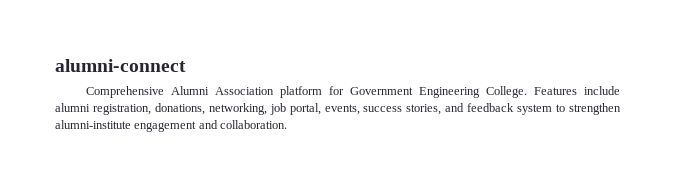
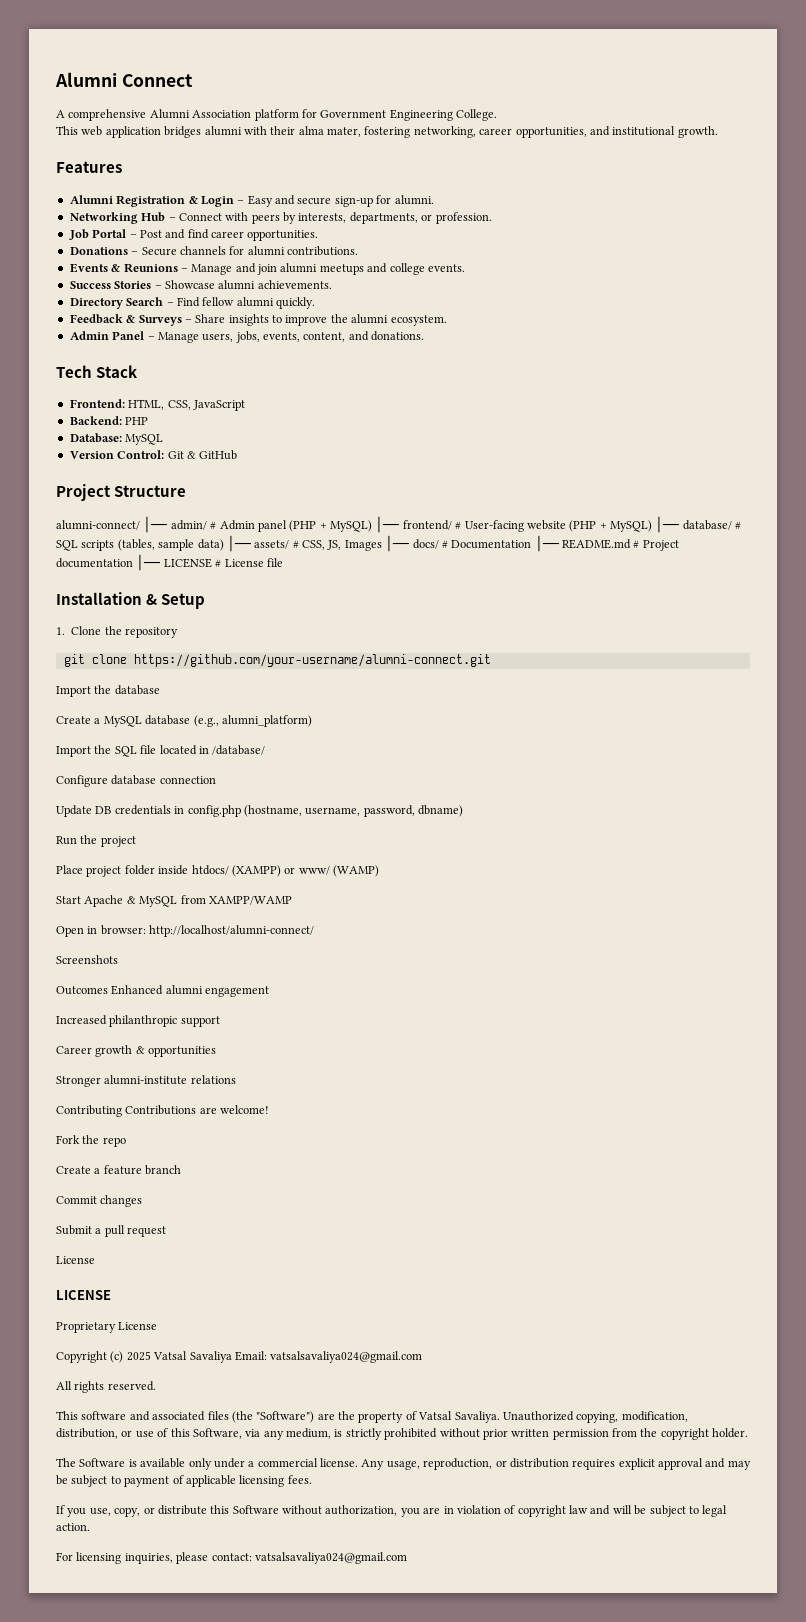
- alumni-connect
- Comprehensive Alumni Association platform for Government Engineering College. Features include alumni registration, donations, networking, job portal, events, success stories, and feedback system to strengthen alumni-institute engagement and collaboration.
+ Alumni Connect
+ A comprehensive Alumni Association platform for Government Engineering College.
+ This web application bridges alumni with their alma mater, fostering networking, career opportunities, and institutional growth.
+ Features
+ Alumni Registration & Login – Easy and secure sign-up for alumni.
+ Networking Hub – Connect with peers by interests, departments, or profession.
+ Job Portal – Post and find career opportunities.
+ Donations – Secure channels for alumni contributions.
+ Events & Reunions – Manage and join alumni meetups and college events.
+ Success Stories – Showcase alumni achievements.
+ Directory Search – Find fellow alumni quickly.
+ Feedback & Surveys – Share insights to improve the alumni ecosystem.
+ Admin Panel – Manage users, jobs, events, content, and donations.
+ Tech Stack
+ Frontend: HTML, CSS, JavaScript
+ Backend: PHP
+ Database: MySQL
+ Version Control: Git & GitHub
+ Project Structure
+ alumni-connect/ │── admin/ # Admin panel (PHP + MySQL) │── frontend/ # User-facing website (PHP + MySQL) │── database/ # SQL scripts (tables, sample data) │── assets/ # CSS, JS, Images │── docs/ # Documentation │── README.md # Project documentation │── LICENSE # License file
+ Installation & Setup
+ 1. Clone the repository
+ git clone https://github.com/your-username/alumni-connect.git
+ Import the database
+ Create a MySQL database (e.g., alumni_platform)
+ Import the SQL file located in /database/
+ Configure database connection
+ Update DB credentials in config.php (hostname, username, password, dbname)
+ Run the project
+ Place project folder inside htdocs/ (XAMPP) or www/ (WAMP)
+ Start Apache & MySQL from XAMPP/WAMP
+ Open in browser: http://localhost/alumni-connect/
+ Screenshots
+ Outcomes Enhanced alumni engagement
+ Increased philanthropic support
+ Career growth & opportunities
+ Stronger alumni-institute relations
+ Contributing Contributions are welcome!
+ Fork the repo
+ Create a feature branch
+ Commit changes
+ Submit a pull request
+ License
+ LICENSE
+ Proprietary License
+ Copyright (c) 2025 Vatsal Savaliya Email: vatsalsavaliya024@gmail.com
+ All rights reserved.
+ This software and associated files (the "Software") are the property of Vatsal Savaliya. Unauthorized copying, modification, distribution, or use of this Software, via any medium, is strictly prohibited without prior written permission from the copyright holder.
+ The Software is available only under a commercial license. Any usage, reproduction, or distribution requires explicit approval and may be subject to payment of applicable licensing fees.
+ If you use, copy, or distribute this Software without authorization, you are in violation of copyright law and will be subject to legal action.
+ For licensing inquiries, please contact: vatsalsavaliya024@gmail.com

